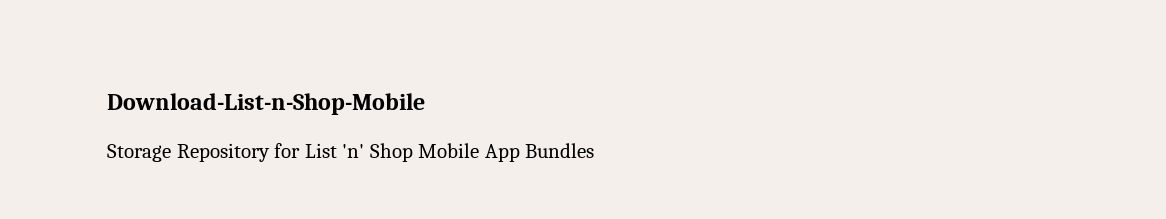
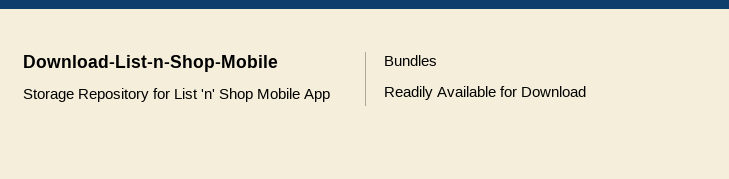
+ Readily Available for Download

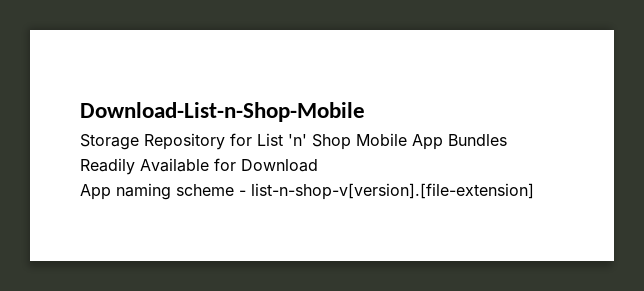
+ App naming scheme - list-n-shop-v[version].[file-extension]

